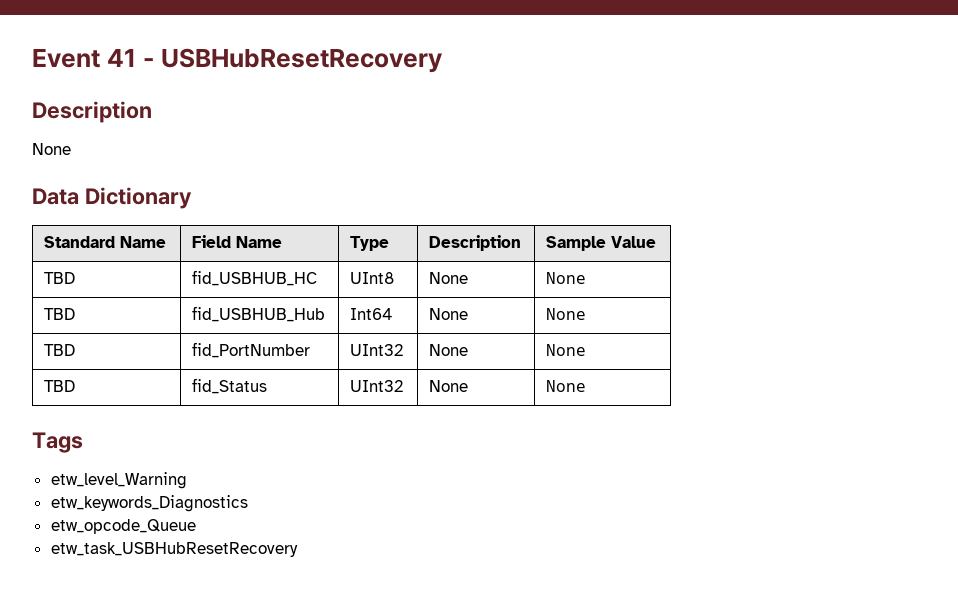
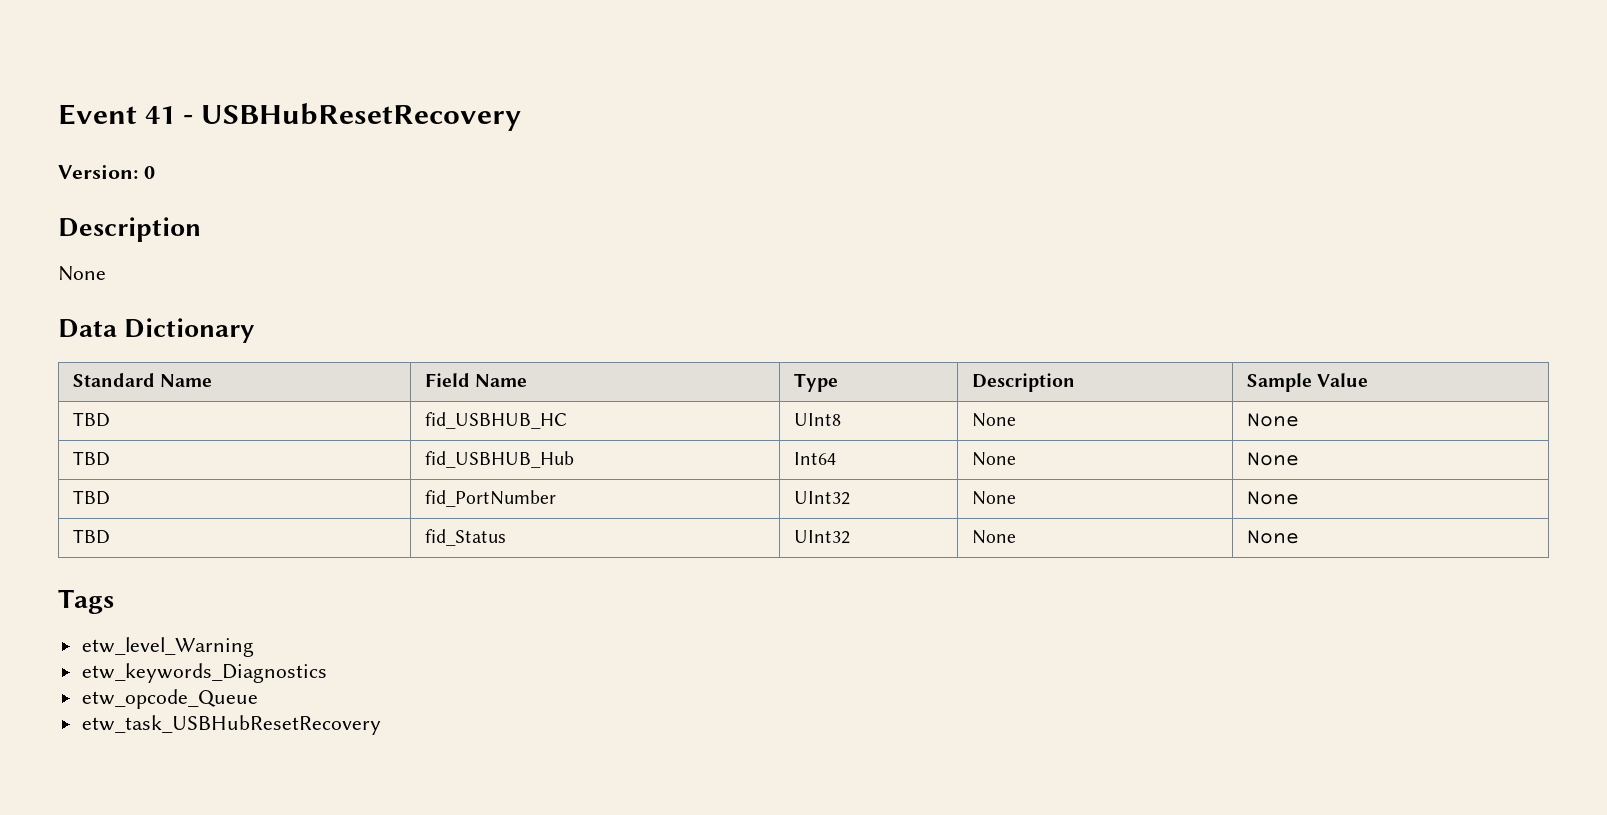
+ Version: 0

